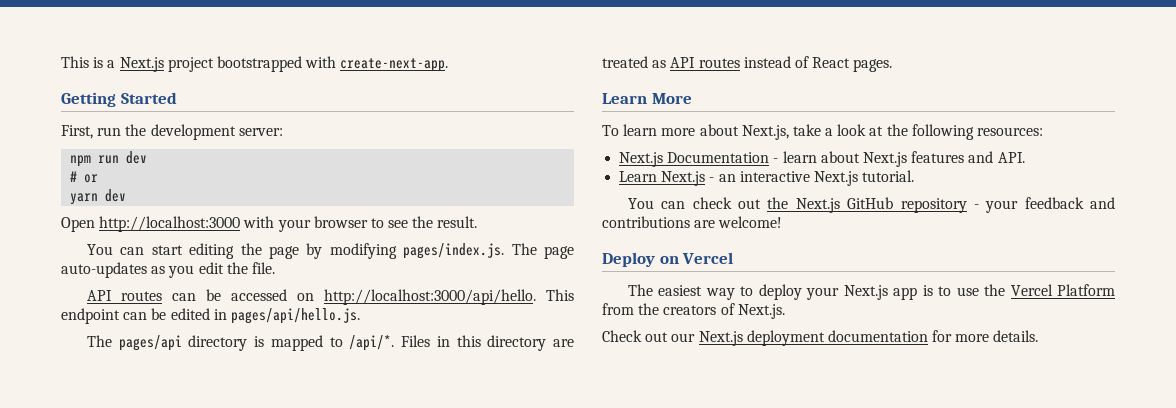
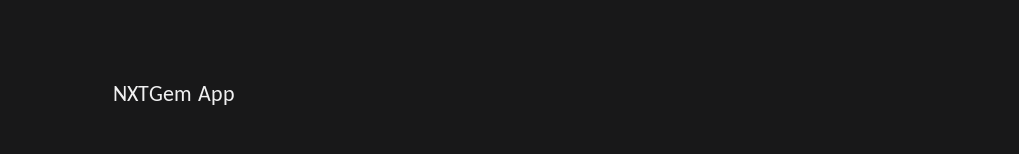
- This is a Next.js project bootstrapped with create-next-app.
- Getting Started
- First, run the development server:
- npm run dev
- # or
- yarn dev
- Open http://localhost:3000 with your browser to see the result.
- You can start editing the page by modifying pages/index.js. The page auto-updates as you edit the file.
- API routes can be accessed on http://localhost:3000/api/hello. This endpoint can be edited in pages/api/hello.js.
- The pages/api directory is mapped to /api/*. Files in this directory are treated as API routes instead of React pages.
- Learn More
- To learn more about Next.js, take a look at the following resources:
- Next.js Documentation - learn about Next.js features and API.
- Learn Next.js - an interactive Next.js tutorial.
- You can check out the Next.js GitHub repository - your feedback and contributions are welcome!
- Deploy on Vercel
- The easiest way to deploy your Next.js app is to use the Vercel Platform from the creators of Next.js.
- Check out our Next.js deployment documentation for more details.
+ NXTGem App

